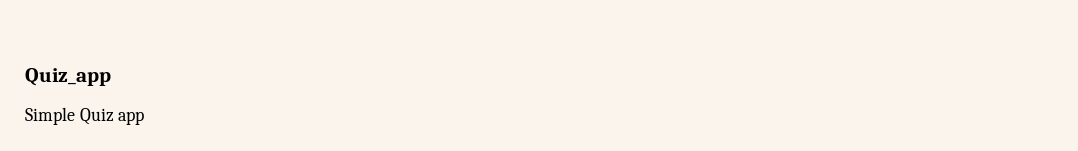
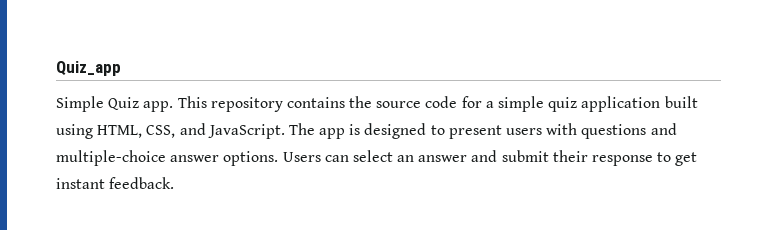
- Simple Quiz app
+ Simple Quiz app. This repository contains the source code for a simple quiz application built using HTML, CSS, and JavaScript. The app is designed to present users with questions and multiple-choice answer options. Users can select an answer and submit their response to get instant feedback.

